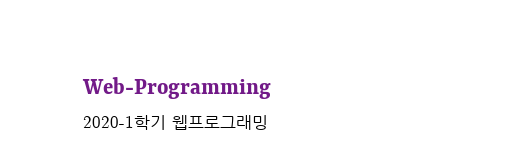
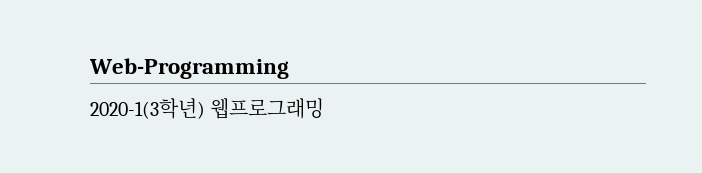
- 2020-1학기 웹프로그래밍
+ 2020-1(3학년) 웹프로그래밍

